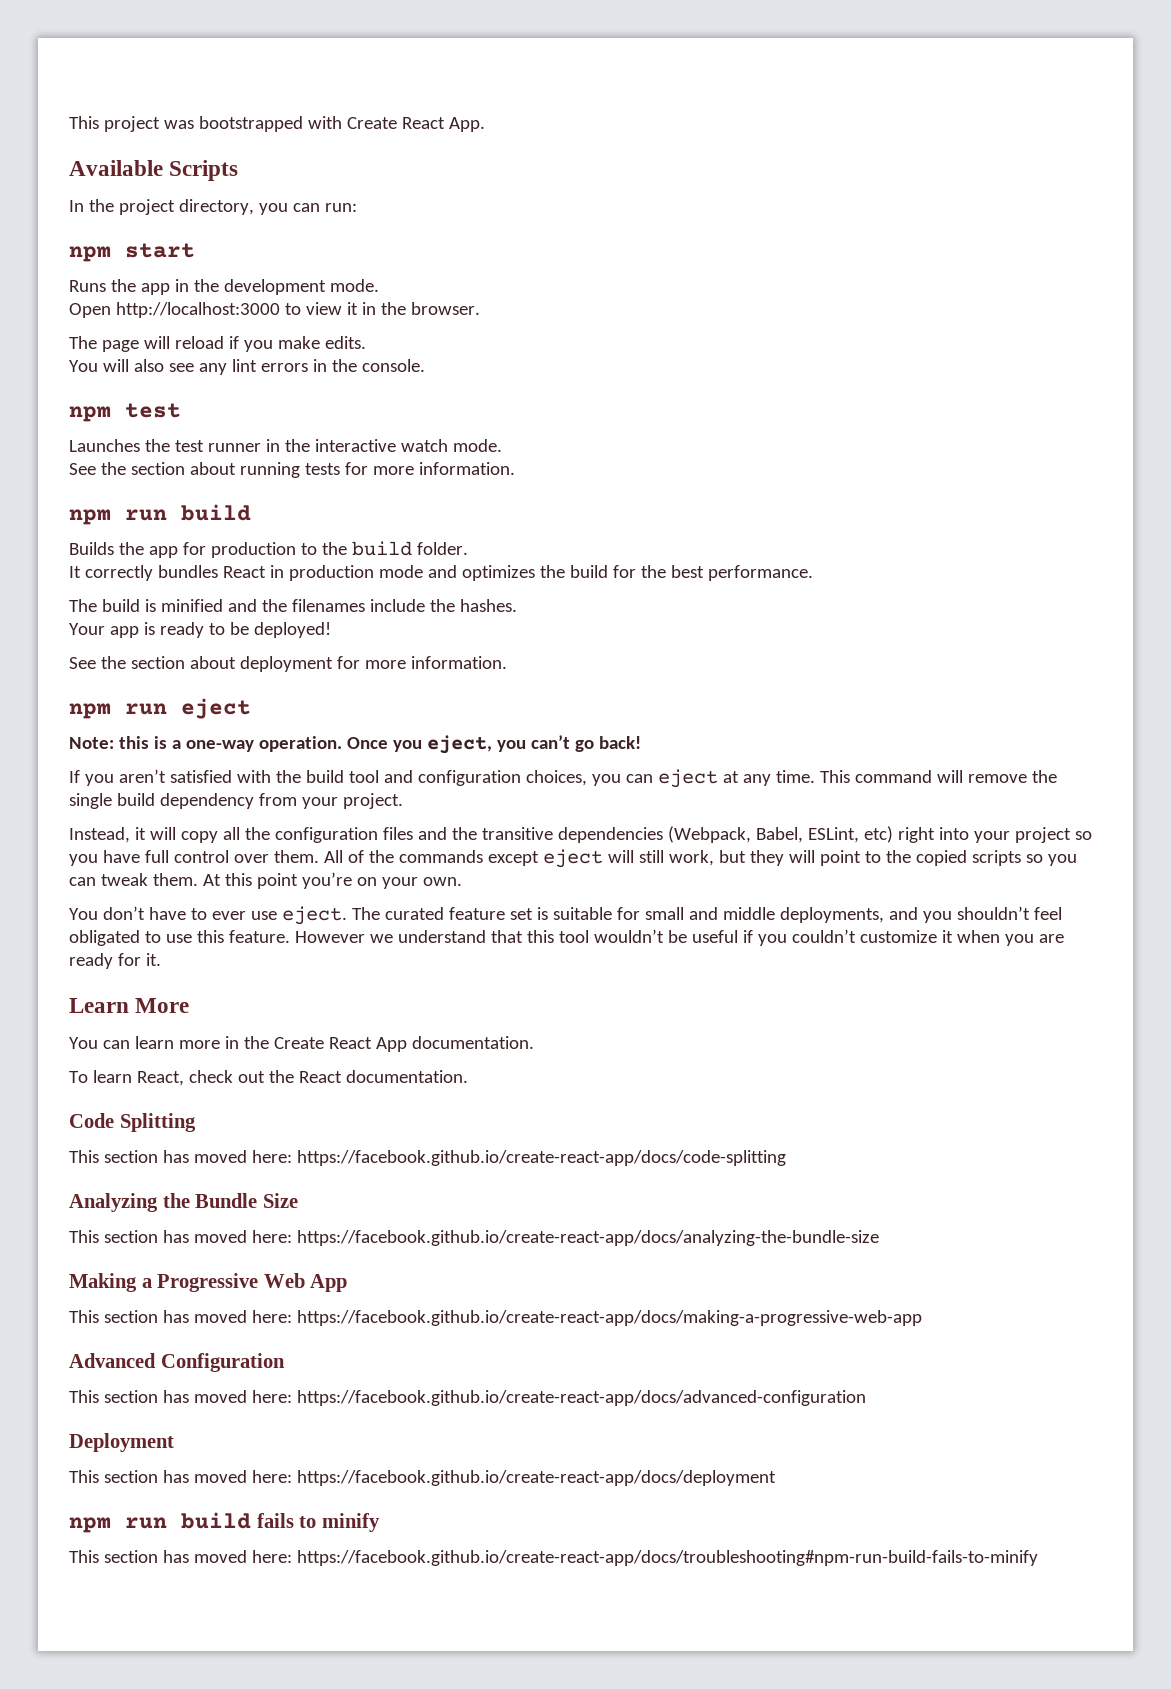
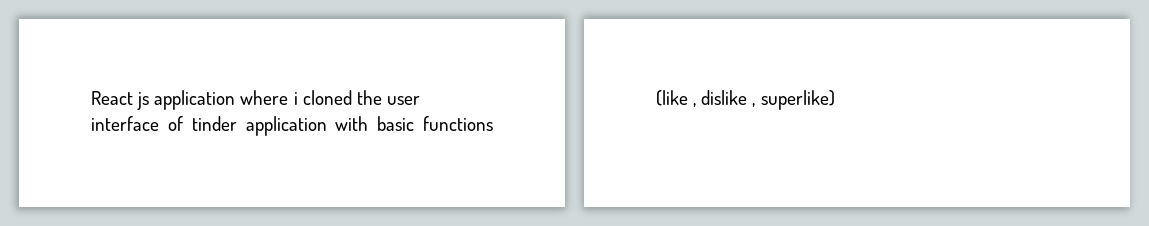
- This project was bootstrapped with Create React App.
- Available Scripts
- In the project directory, you can run:
- npm start
- Runs the app in the development mode.
- Open http://localhost:3000 to view it in the browser.
- The page will reload if you make edits.
- You will also see any lint errors in the console.
- npm test
- Launches the test runner in the interactive watch mode.
- See the section about running tests for more information.
- npm run build
- Builds the app for production to the build folder.
- It correctly bundles React in production mode and optimizes the build for the best performance.
- The build is minified and the filenames include the hashes.
- Your app is ready to be deployed!
- See the section about deployment for more information.
- npm run eject
- Note: this is a one-way operation. Once you eject, you can’t go back!
- If you aren’t satisfied with the build tool and configuration choices, you can eject at any time. This command will remove the single build dependency from your project.
- Instead, it will copy all the configuration files and the transitive dependencies (Webpack, Babel, ESLint, etc) right into your project so you have full control over them. All of the commands except eject will still work, but they will point to the copied scripts so you can tweak them. At this point you’re on your own.
- You don’t have to ever use eject. The curated feature set is suitable for small and middle deployments, and you shouldn’t feel obligated to use this feature. However we understand that this tool wouldn’t be useful if you couldn’t customize it when you are ready for it.
- Learn More
- You can learn more in the Create React App documentation.
- To learn React, check out the React documentation.
- Code Splitting
- This section has moved here: https://facebook.github.io/create-react-app/docs/code-splitting
- Analyzing the Bundle Size
- This section has moved here: https://facebook.github.io/create-react-app/docs/analyzing-the-bundle-size
- Making a Progressive Web App
- This section has moved here: https://facebook.github.io/create-react-app/docs/making-a-progressive-web-app
- Advanced Configuration
- This section has moved here: https://facebook.github.io/create-react-app/docs/advanced-configuration
- Deployment
- This section has moved here: https://facebook.github.io/create-react-app/docs/deployment
- npm run build fails to minify
- This section has moved here: https://facebook.github.io/create-react-app/docs/troubleshooting#npm-run-build-fails-to-minify
+ React js application where i cloned the user interface of tinder application with basic functions (like , dislike , superlike)

